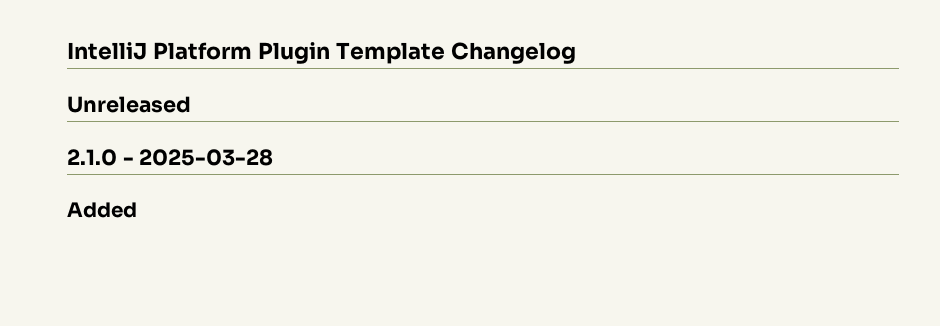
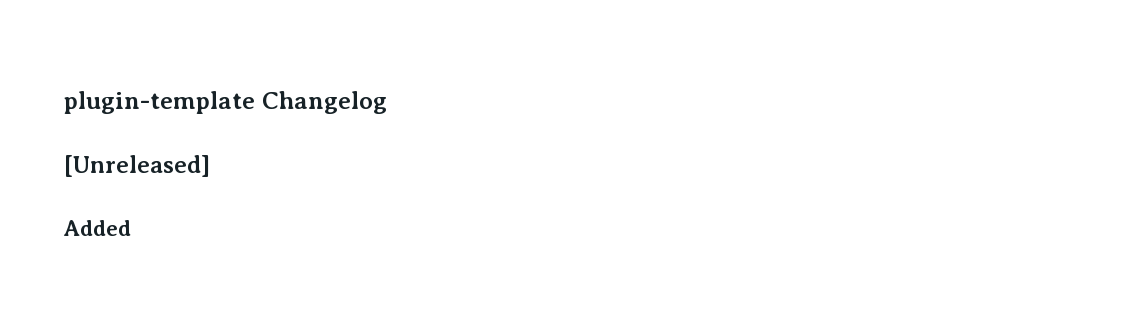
- IntelliJ Platform Plugin Template Changelog
- Unreleased
- 2.1.0 - 2025-03-28
+ plugin-template Changelog
+ [Unreleased]

